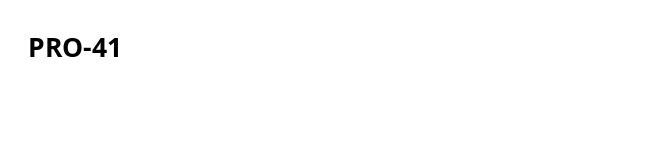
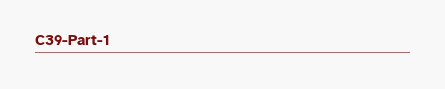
- PRO-41
+ C39-Part-1

